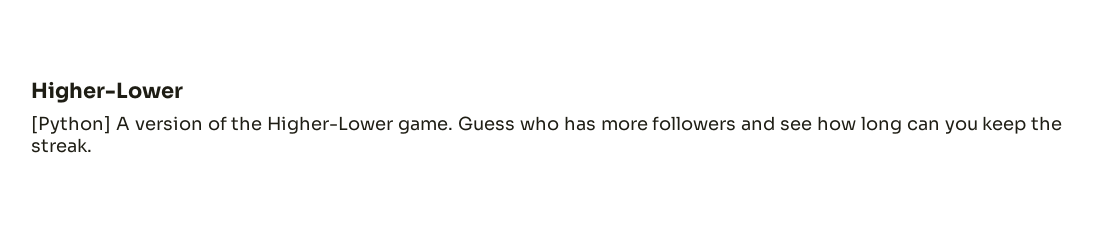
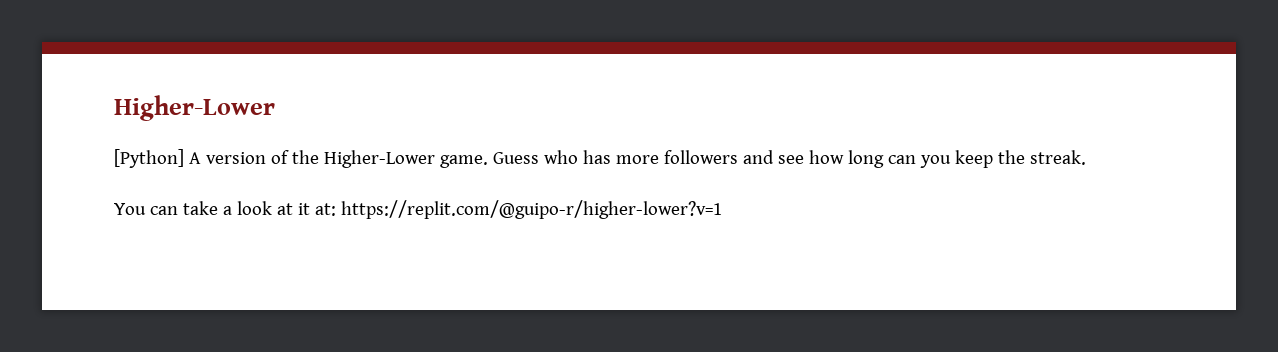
+ You can take a look at it at: https://replit.com/@guipo-r/higher-lower?v=1

